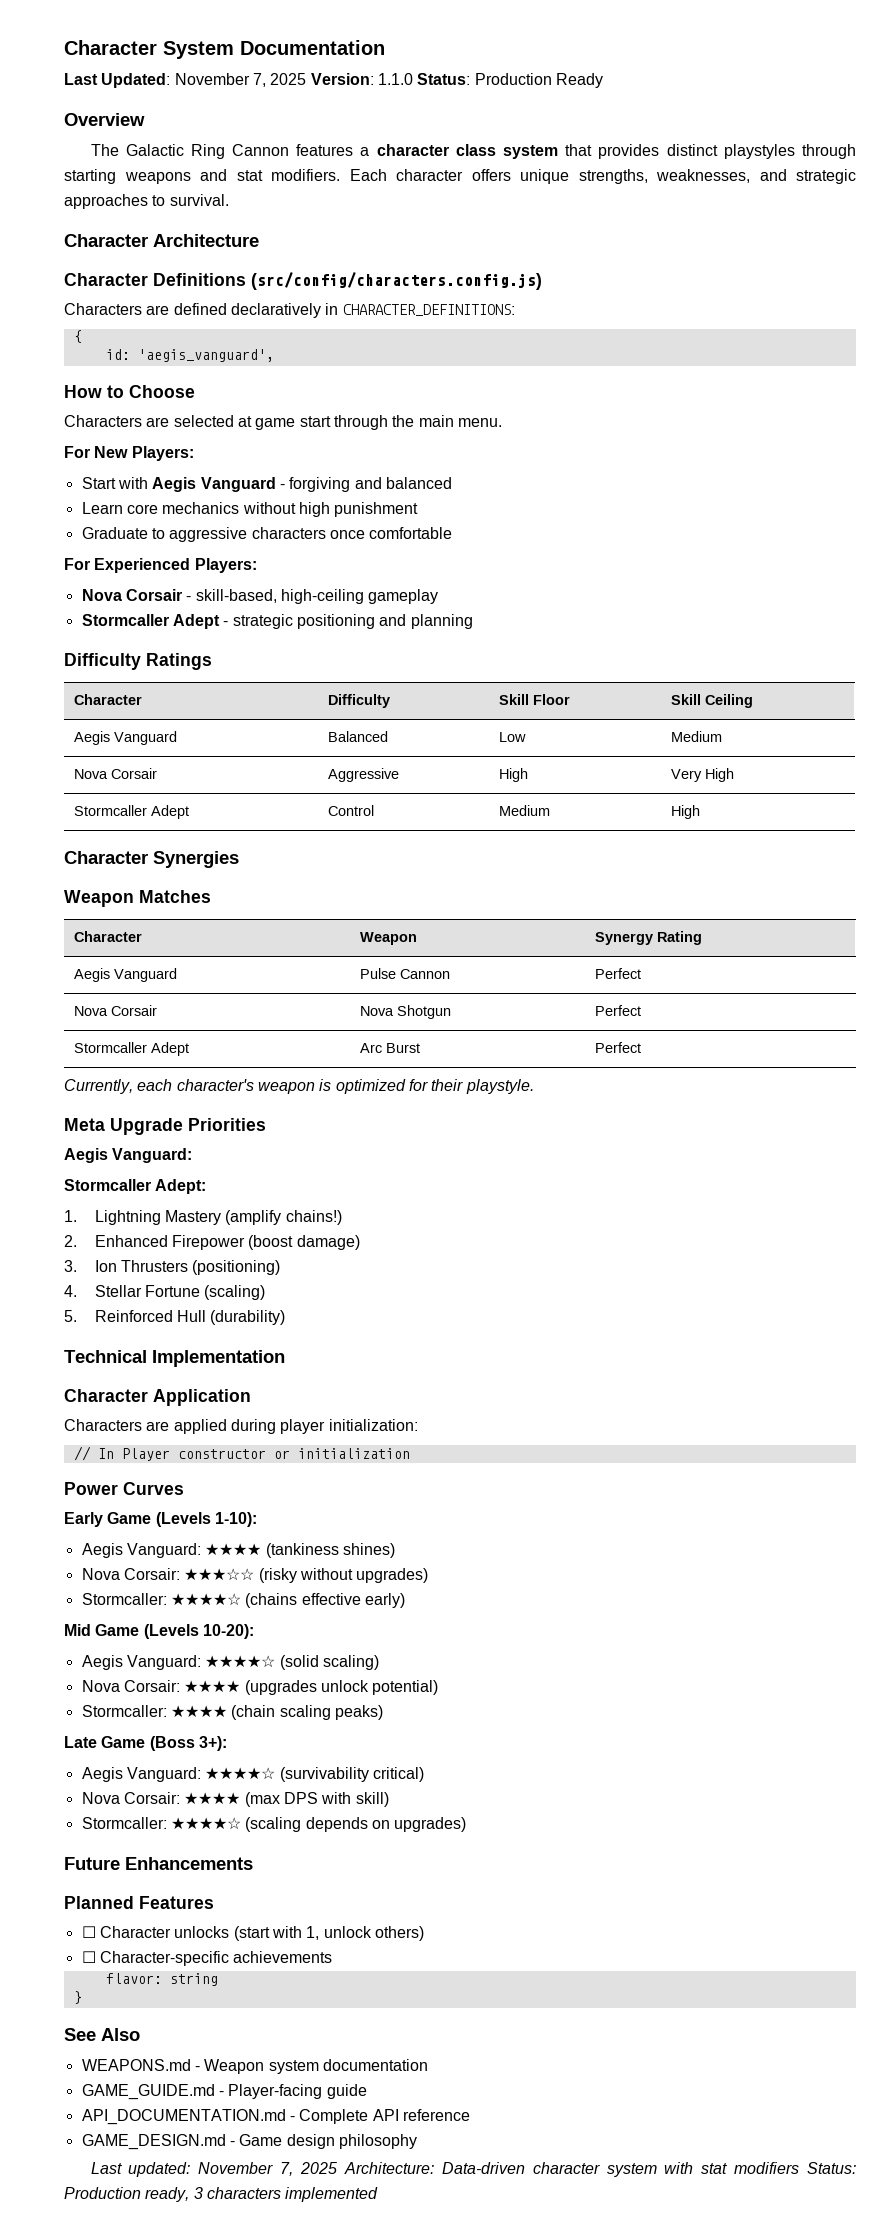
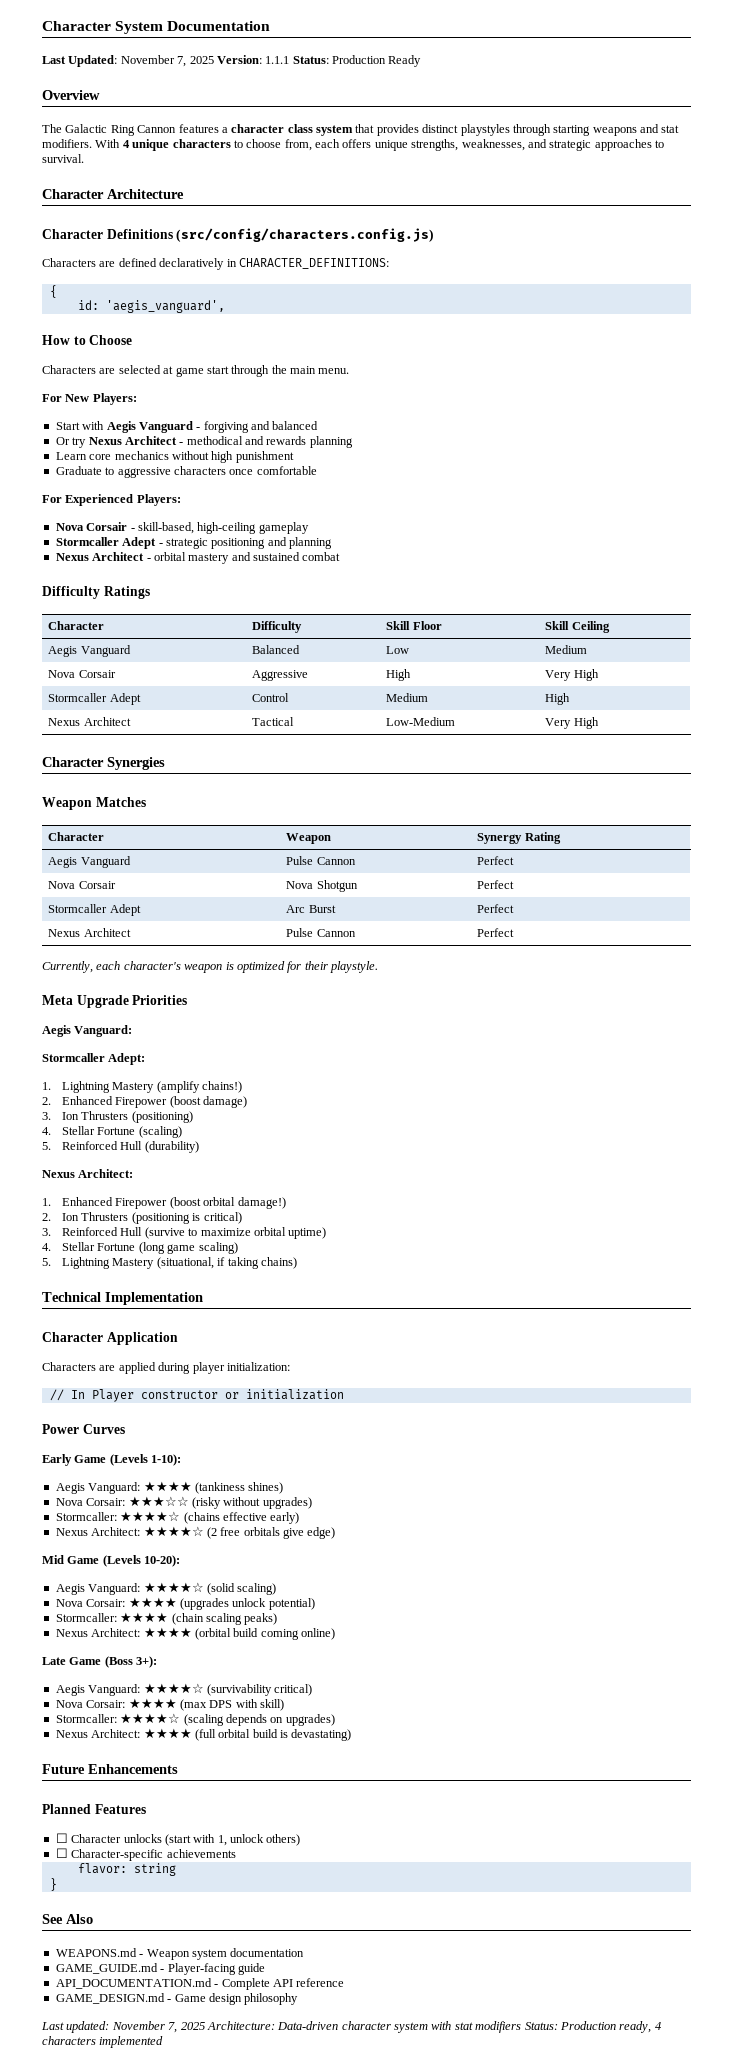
- Last Updated: November 7, 2025 Version: 1.1.0 Status: Production Ready
+ Last Updated: November 7, 2025 Version: 1.1.1 Status: Production Ready
- Each character offers unique strengths, weaknesses, and strategic approaches to survival.
+ With 4 unique characters to choose from, each offers unique strengths, weaknesses, and strategic approaches to survival.
+ Or try Nexus Architect - methodical and rewards planning
+ Nexus Architect - orbital mastery and sustained combat
+ Nexus Architect | Tactical | Low-Medium | Very High
+ Nexus Architect | Pulse Cannon | Perfect
  5. Reinforced Hull (durability)
+ Nexus Architect:
+ 1. Enhanced Firepower (boost orbital damage!)
+ 2. Ion Thrusters (positioning is critical)
+ 3. Reinforced Hull (survive to maximize orbital uptime)
+ 4. Stellar Fortune (long game scaling)
+ 5. Lightning Mastery (situational, if taking chains)
+ Nexus Architect: ★★★★☆ (2 free orbitals give edge)
+ Nexus Architect: ★★★★ (orbital build coming online)
+ Nexus Architect: ★★★★ (full orbital build is devastating)
- Last updated: November 7, 2025 Architecture: Data-driven character system with stat modifiers Status: Production ready, 3 characters implemented
+ Last updated: November 7, 2025 Architecture: Data-driven character system with stat modifiers Status: Production ready, 4 characters implemented

